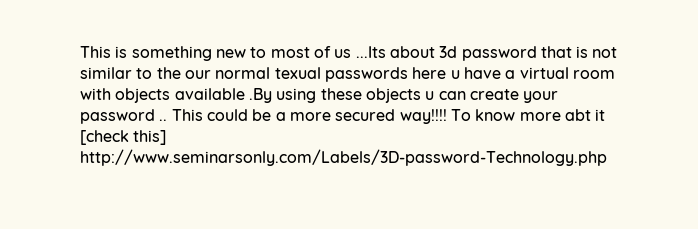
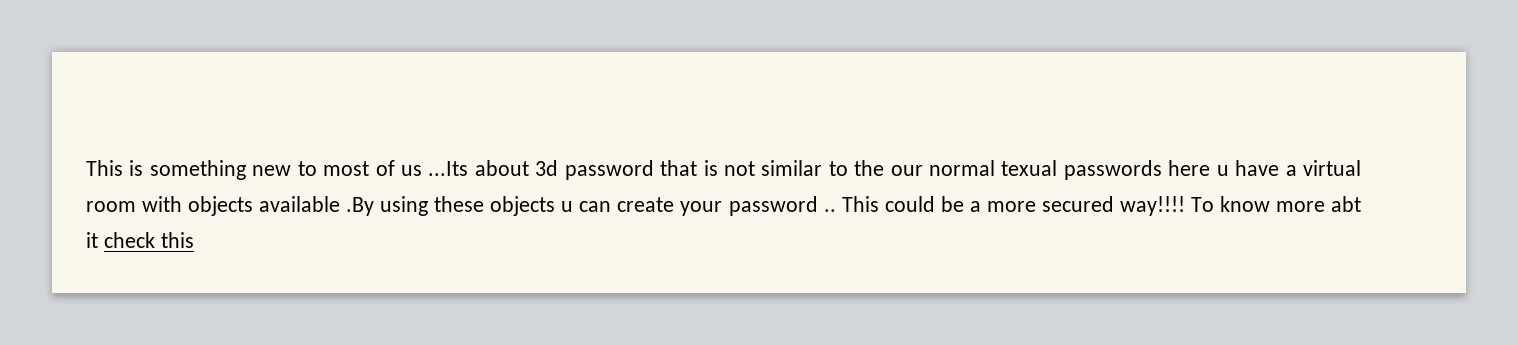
- To know more abt it [check this] http://www.seminarsonly.com/Labels/3D-password-Technology.php
+ To know more abt it check this

